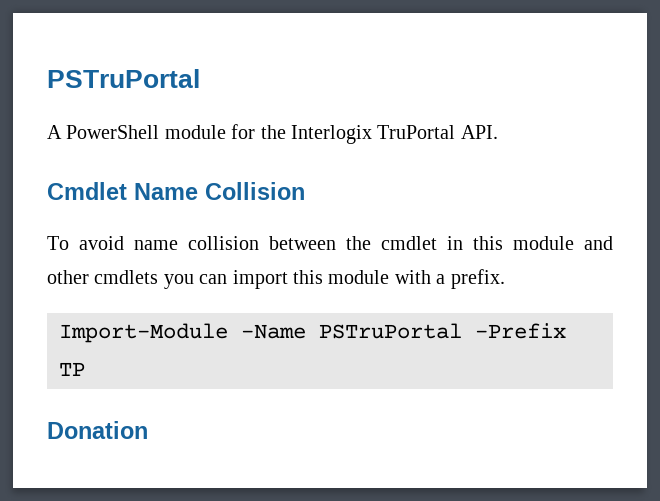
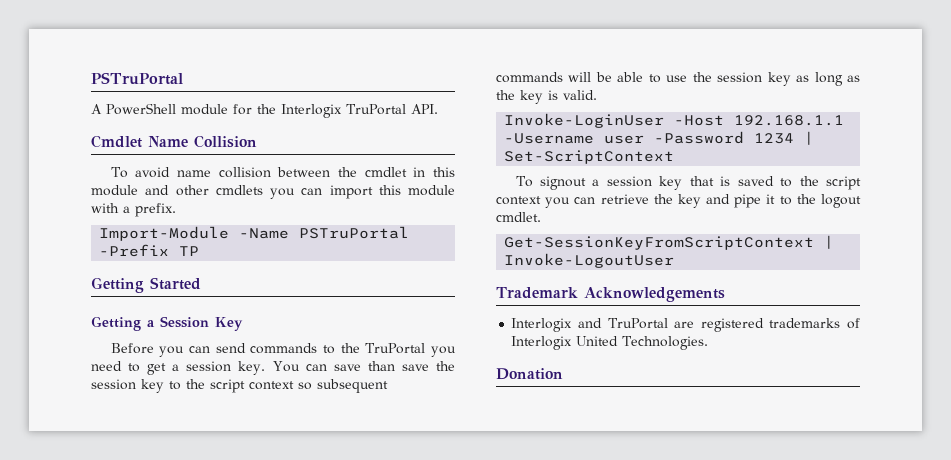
+ Getting Started
+ Getting a Session Key
+ Before you can send commands to the TruPortal you need to get a session key. You can save than save the session key to the script context so subsequent commands will be able to use the session key as long as the key is valid.
+ Invoke-LoginUser -Host 192.168.1.1 -Username user -Password 1234 | Set-ScriptContext
+ To signout a session key that is saved to the script context you can retrieve the key and pipe it to the logout cmdlet.
+ Get-SessionKeyFromScriptContext | Invoke-LogoutUser
+ Trademark Acknowledgements
+ Interlogix and TruPortal are registered trademarks of Interlogix United Technologies.

